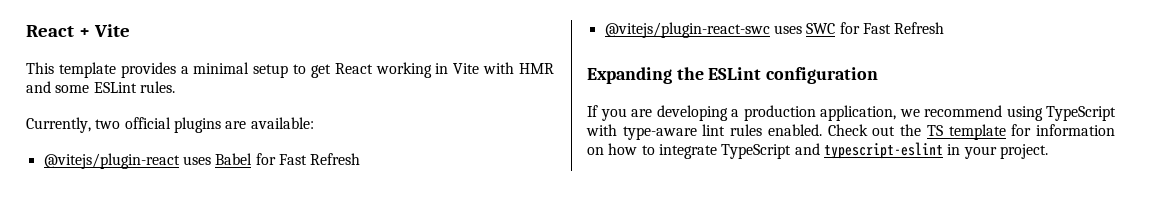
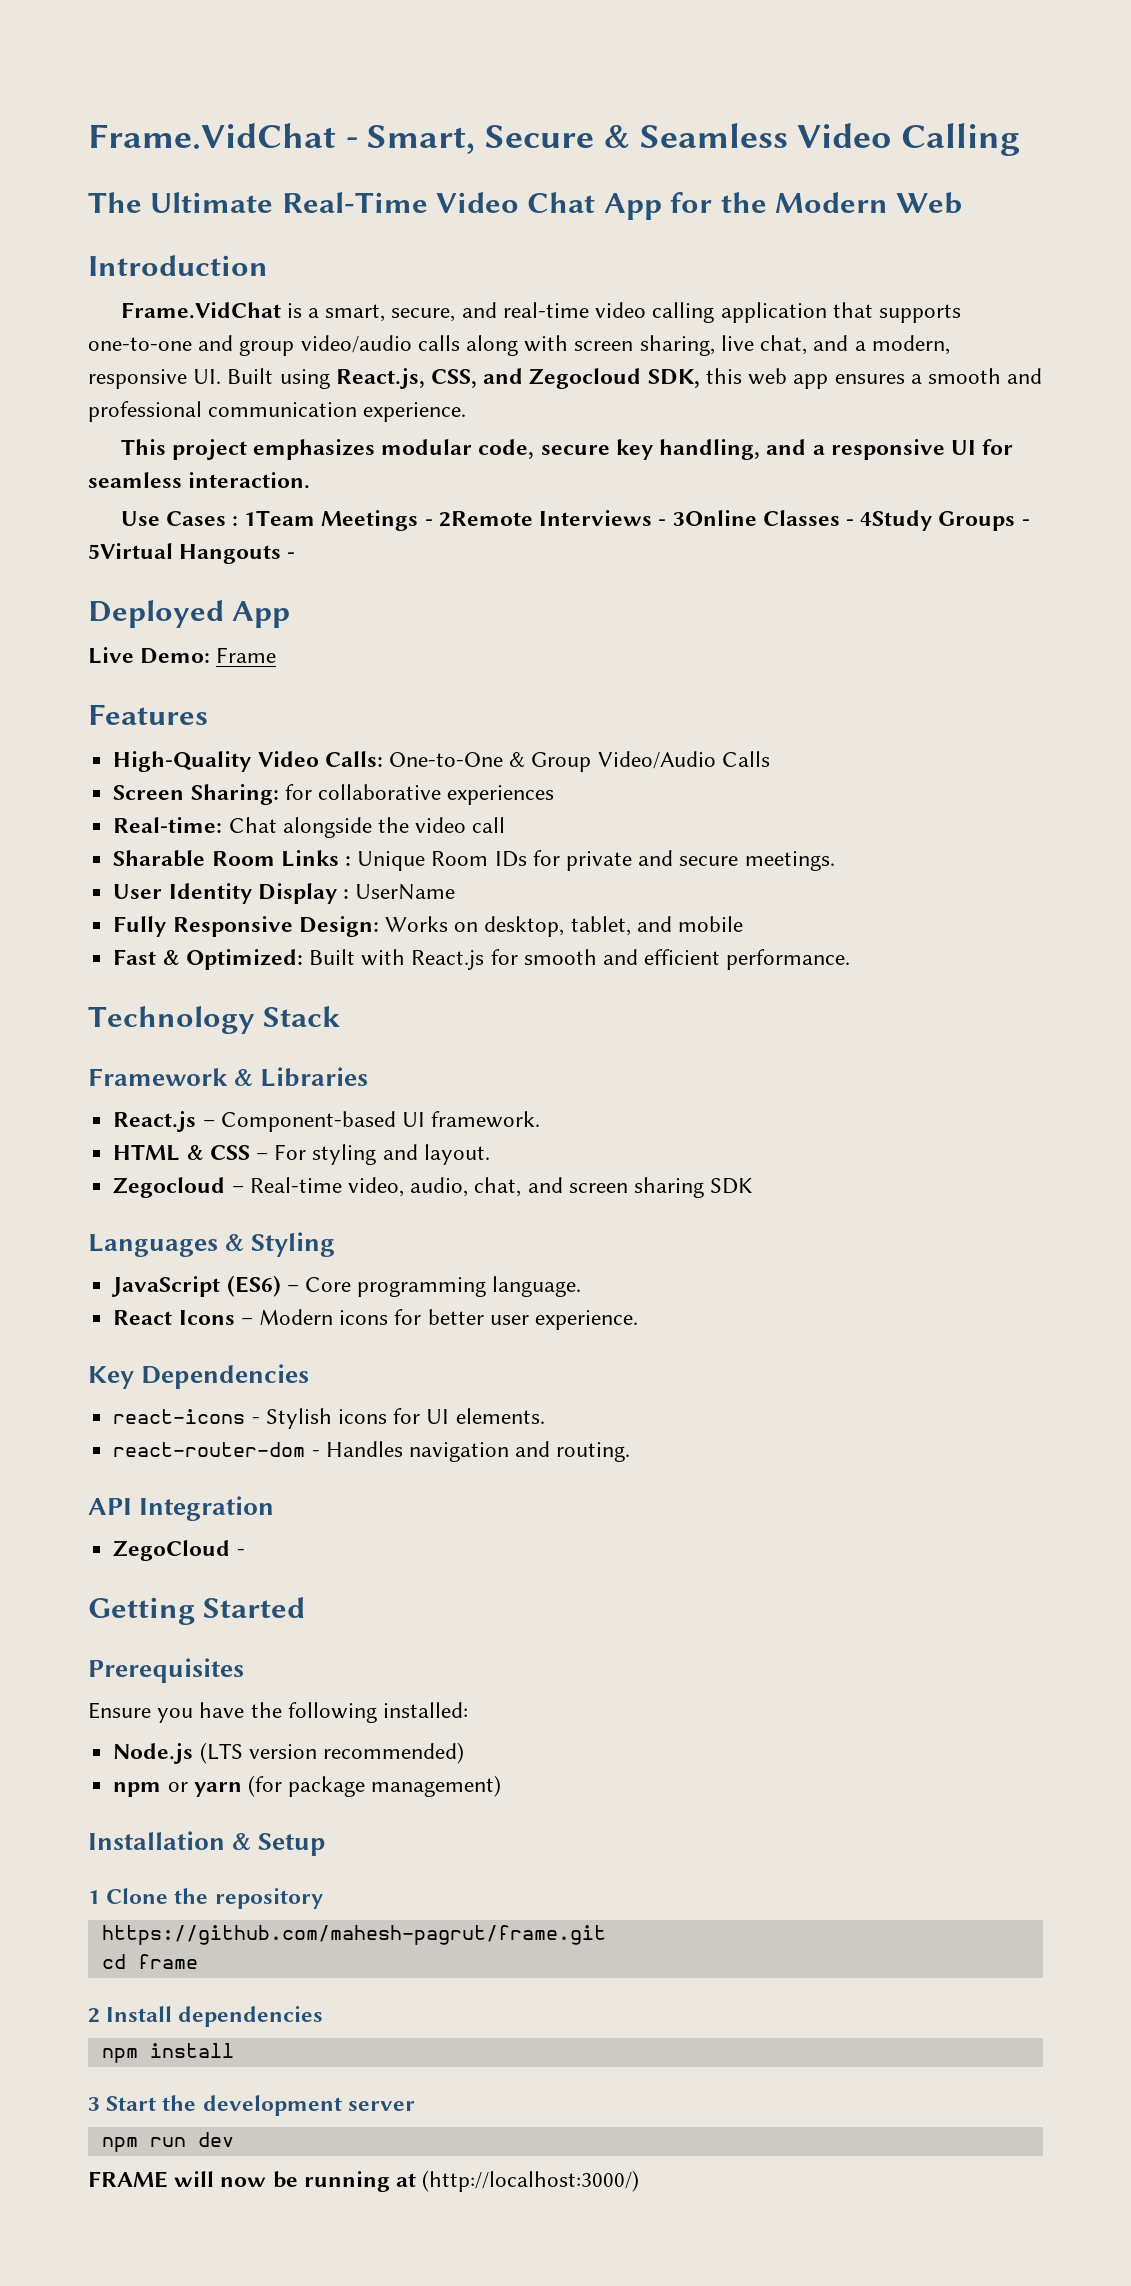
- React + Vite
- This template provides a minimal setup to get React working in Vite with HMR and some ESLint rules.
- Currently, two official plugins are available:
- @vitejs/plugin-react uses Babel for Fast Refresh
- @vitejs/plugin-react-swc uses SWC for Fast Refresh
- Expanding the ESLint configuration
- If you are developing a production application, we recommend using TypeScript with type-aware lint rules enabled. Check out the TS template for information on how to integrate TypeScript and typescript-eslint in your project.
+ Frame.VidChat - Smart, Secure & Seamless Video Calling
+ The Ultimate Real-Time Video Chat App for the Modern Web
+ Introduction
+ Frame.VidChat is a smart, secure, and real-time video calling application that supports one-to-one and group video/audio calls along with screen sharing, live chat, and a modern, responsive UI. Built using React.js, CSS, and Zegocloud SDK, this web app ensures a smooth and professional communication experience.
+ This project emphasizes modular code, secure key handling, and a responsive UI for seamless interaction.
+ Use Cases : 1Team Meetings - 2Remote Interviews - 3Online Classes - 4Study Groups - 5Virtual Hangouts -
+ Deployed App
+ Live Demo: Frame
+ Features
+ High-Quality Video Calls: One-to-One & Group Video/Audio Calls
+ Screen Sharing: for collaborative experiences
+ Real-time: Chat alongside the video call
+ Sharable Room Links : Unique Room IDs for private and secure meetings.
+ User Identity Display : UserName
+ Fully Responsive Design: Works on desktop, tablet, and mobile
+ Fast & Optimized: Built with React.js for smooth and efficient performance.
+ Technology Stack
+ Framework & Libraries
+ React.js – Component-based UI framework.
+ HTML & CSS – For styling and layout.
+ Zegocloud – Real-time video, audio, chat, and screen sharing SDK
+ Languages & Styling
+ JavaScript (ES6) – Core programming language.
+ React Icons – Modern icons for better user experience.
+ Key Dependencies
+ react-icons - Stylish icons for UI elements.
+ react-router-dom - Handles navigation and routing.
+ API Integration
+ ZegoCloud -
+ Getting Started
+ Prerequisites
+ Ensure you have the following installed:
+ Node.js (LTS version recommended)
+ npm or yarn (for package management)
+ Installation & Setup
+ 1 Clone the repository
+ https://github.com/mahesh-pagrut/frame.git
+ cd frame
+ 2 Install dependencies
+ npm install
+ 3 Start the development server
+ npm run dev
+ FRAME will now be running at (http://localhost:3000/)

